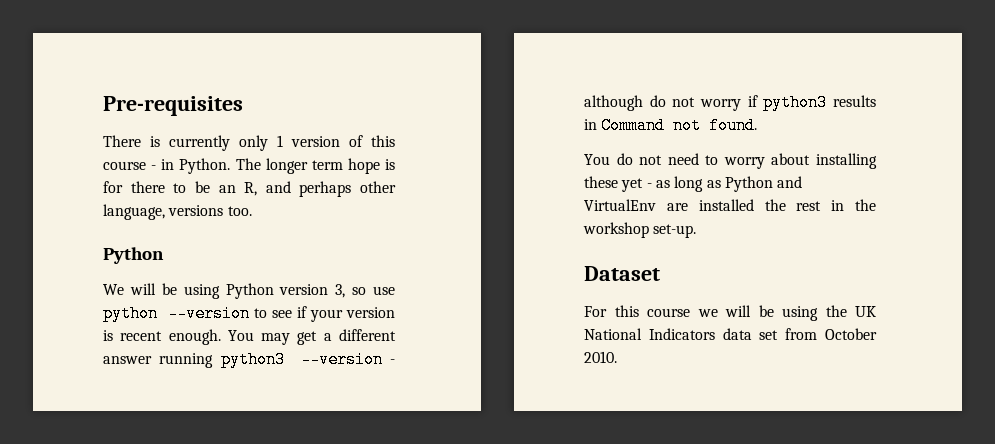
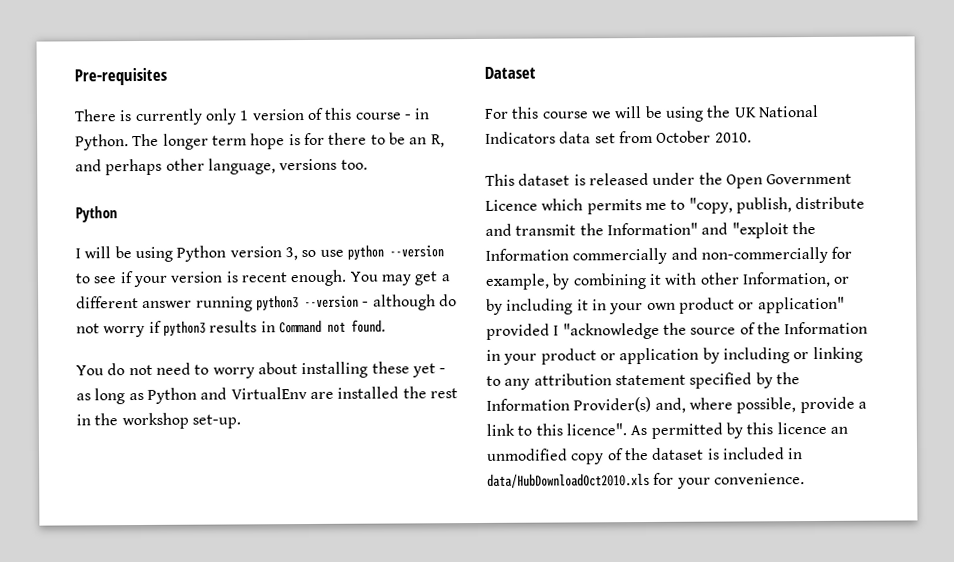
- We will be using Python version 3, so use python --version to see if your version is recent enough.
+ I will be using Python version 3, so use python --version to see if your version is recent enough.
+ This dataset is released under the Open Government Licence which permits me to "copy, publish, distribute and transmit the Information" and "exploit the Information commercially and non-commercially for example, by combining it with other Information, or by including it in your own product or application" provided I "acknowledge the source of the Information in your product or application by including or linking to any attribution statement specified by the Information Provider(s) and, where possible, provide a link to this licence". As permitted by this licence an unmodified copy of the dataset is included in data/HubDownloadOct2010.xls for your convenience.

